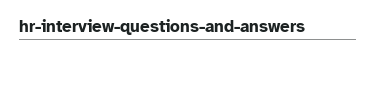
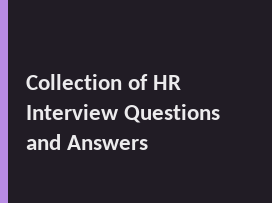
- hr-interview-questions-and-answers
+ Collection of HR Interview Questions and Answers

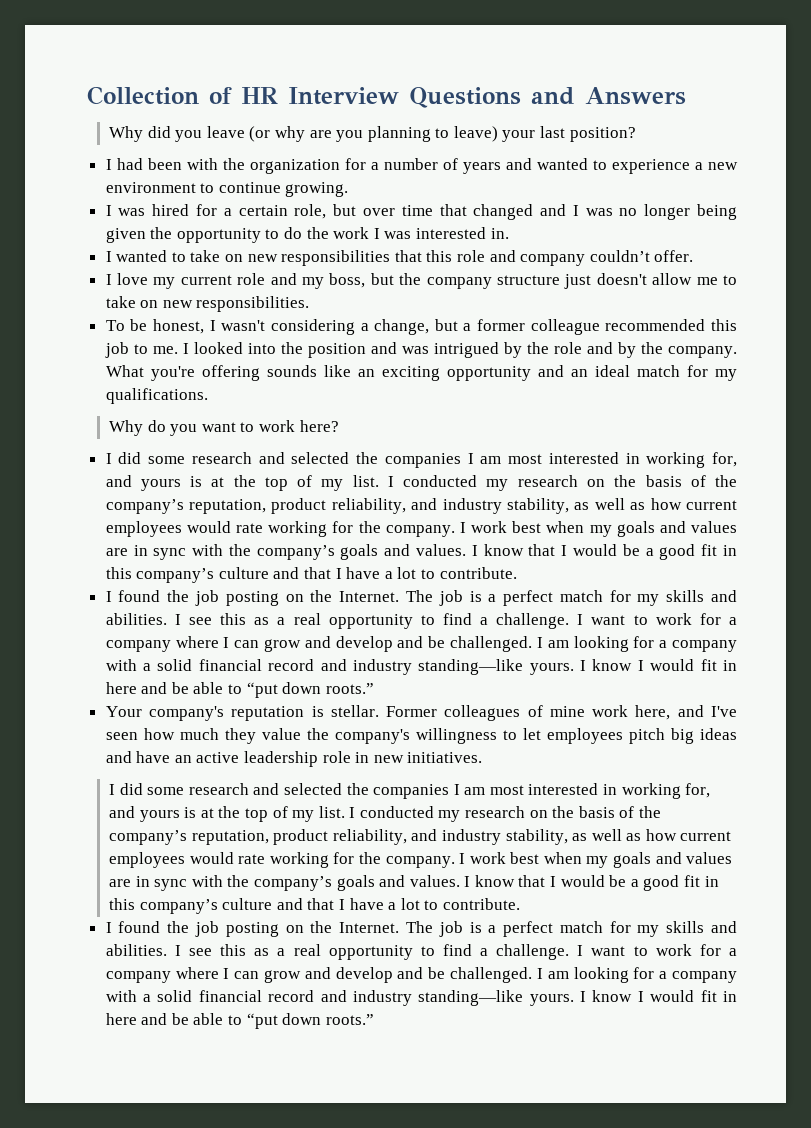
+ Why did you leave (or why are you planning to leave) your last position?
+ I had been with the organization for a number of years and wanted to experience a new environment to continue growing.
+ I was hired for a certain role, but over time that changed and I was no longer being given the opportunity to do the work I was interested in.
+ I wanted to take on new responsibilities that this role and company couldn’t offer.
+ I love my current role and my boss, but the company structure just doesn't allow me to take on new responsibilities.
+ To be honest, I wasn't considering a change, but a former colleague recommended this job to me. I looked into the position and was intrigued by the role and by the company. What you're offering sounds like an exciting opportunity and an ideal match for my qualifications.
+ Why do you want to work here?
+ I did some research and selected the companies I am most interested in working for, and yours is at the top of my list. I conducted my research on the basis of the company’s reputation, product reliability, and industry stability, as well as how current employees would rate working for the company. I work best when my goals and values are in sync with the company’s goals and values. I know that I would be a good fit in this company’s culture and that I have a lot to contribute.
+ I found the job posting on the Internet. The job is a perfect match for my skills and abilities. I see this as a real opportunity to find a challenge. I want to work for a company where I can grow and develop and be challenged. I am looking for a company with a solid financial record and industry standing—like yours. I know I would fit in here and be able to “put down roots.”
+ Your company's reputation is stellar. Former colleagues of mine work here, and I've seen how much they value the company's willingness to let employees pitch big ideas and have an active leadership role in new initiatives.
+ I did some research and selected the companies I am most interested in working for, and yours is at the top of my list. I conducted my research on the basis of the company’s reputation, product reliability, and industry stability, as well as how current employees would rate working for the company. I work best when my goals and values are in sync with the company’s goals and values. I know that I would be a good fit in this company’s culture and that I have a lot to contribute.
+ I found the job posting on the Internet. The job is a perfect match for my skills and abilities. I see this as a real opportunity to find a challenge. I want to work for a company where I can grow and develop and be challenged. I am looking for a company with a solid financial record and industry standing—like yours. I know I would fit in here and be able to “put down roots.”

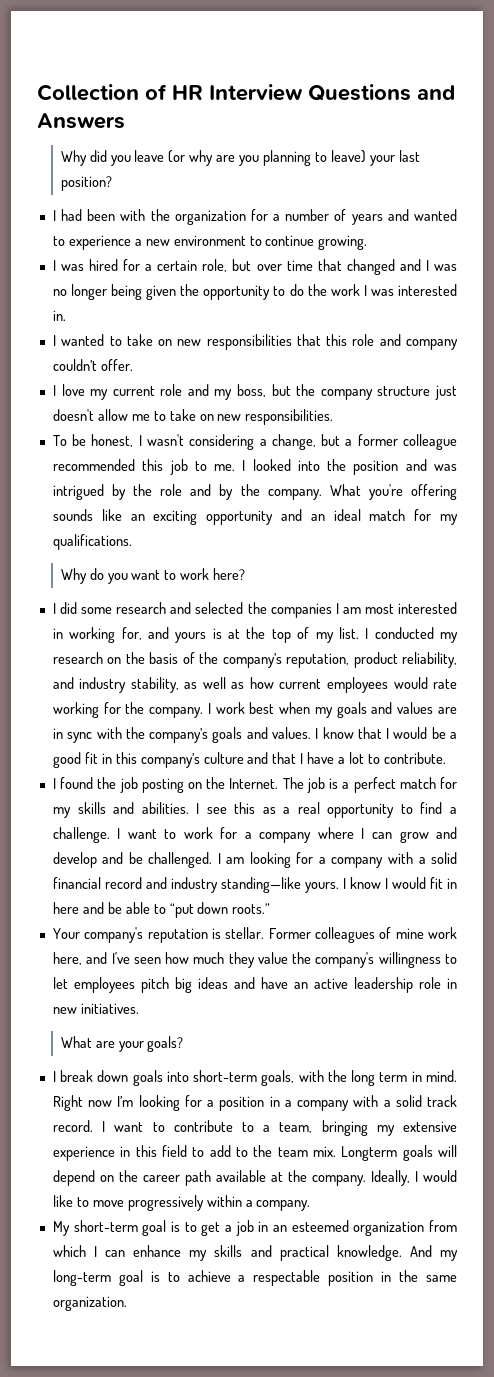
  Former colleagues of mine work here, and I've seen how much they value the company's willingness to let employees pitch big ideas and have an active leadership role in new initiatives.
- I did some research and selected the companies I am most interested in working for, and yours is at the top of my list. I conducted my research on the basis of the company’s reputation, product reliability, and industry stability, as well as how current employees would rate working for the company. I work best when my goals and values are in sync with the company’s goals and values. I know that I would be a good fit in this company’s culture and that I have a lot to contribute.
- I found the job posting on the Internet. The job is a perfect match for my skills and abilities. I see this as a real opportunity to find a challenge. I want to work for a company where I can grow and develop and be challenged. I am looking for a company with a solid financial record and industry standing—like yours. I know I would fit in here and be able to “put down roots.”
+ What are your goals?
+ I break down goals into short-term goals, with the long term in mind. Right now I’m looking for a position in a company with a solid track record. I want to contribute to a team, bringing my extensive experience in this field to add to the team mix. Longterm goals will depend on the career path available at the company. Ideally, I would like to move progressively within a company.
+ My short-term goal is to get a job in an esteemed organization from which I can enhance my skills and practical knowledge. And my long-term goal is to achieve a respectable position in the same organization.

